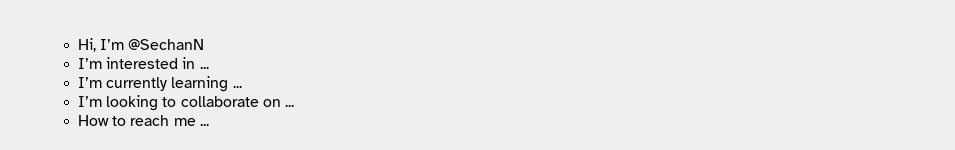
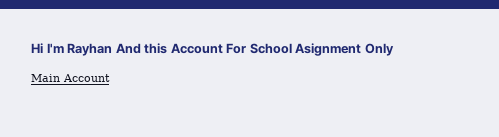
- Hi, I’m @SechanN
- I’m interested in ...
- I’m currently learning ...
- I’m looking to collaborate on ...
- How to reach me ...
+ Hi I'm Rayhan And this Account For School Asignment Only
+ Main Account

